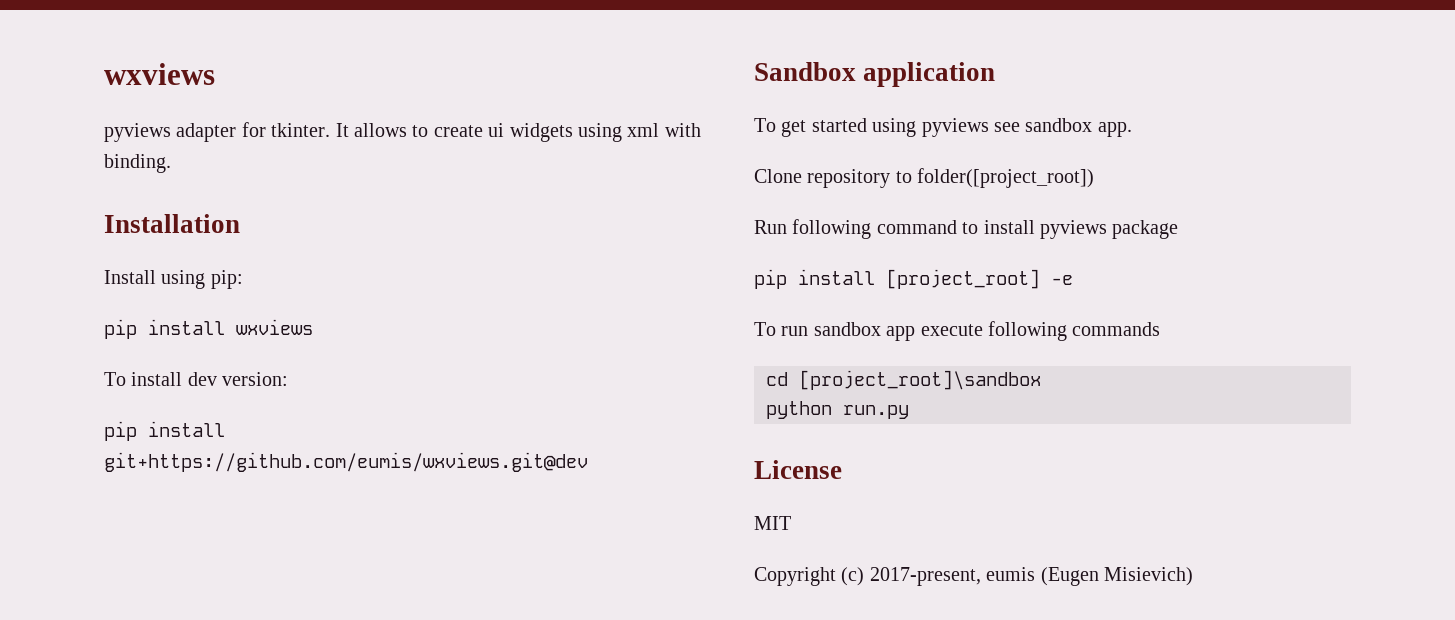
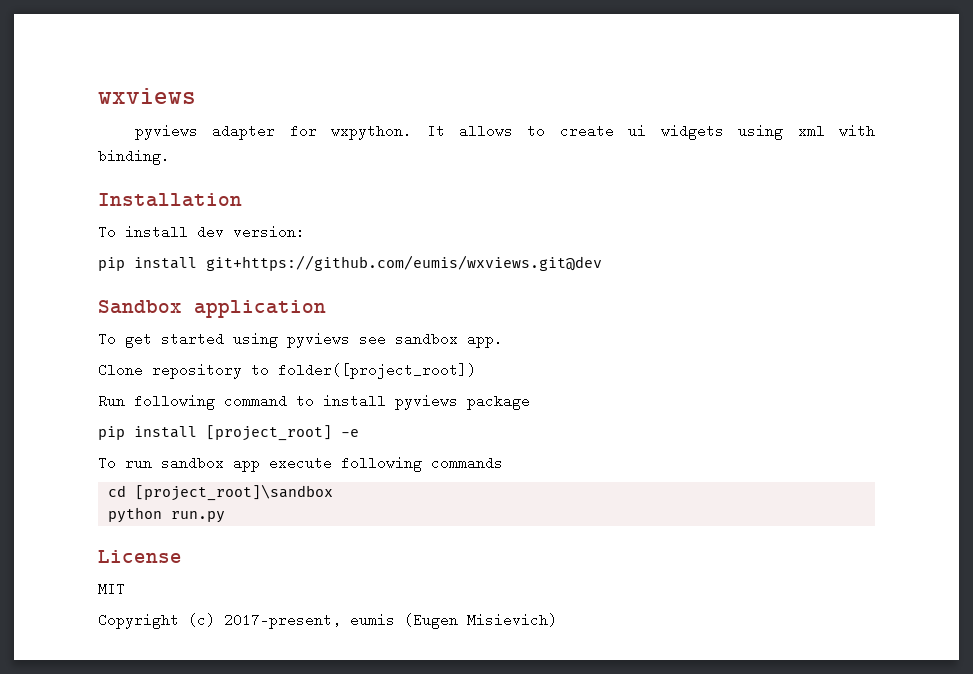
- pyviews adapter for tkinter.
+ pyviews adapter for wxpython.
- Install using pip:
- pip install wxviews

